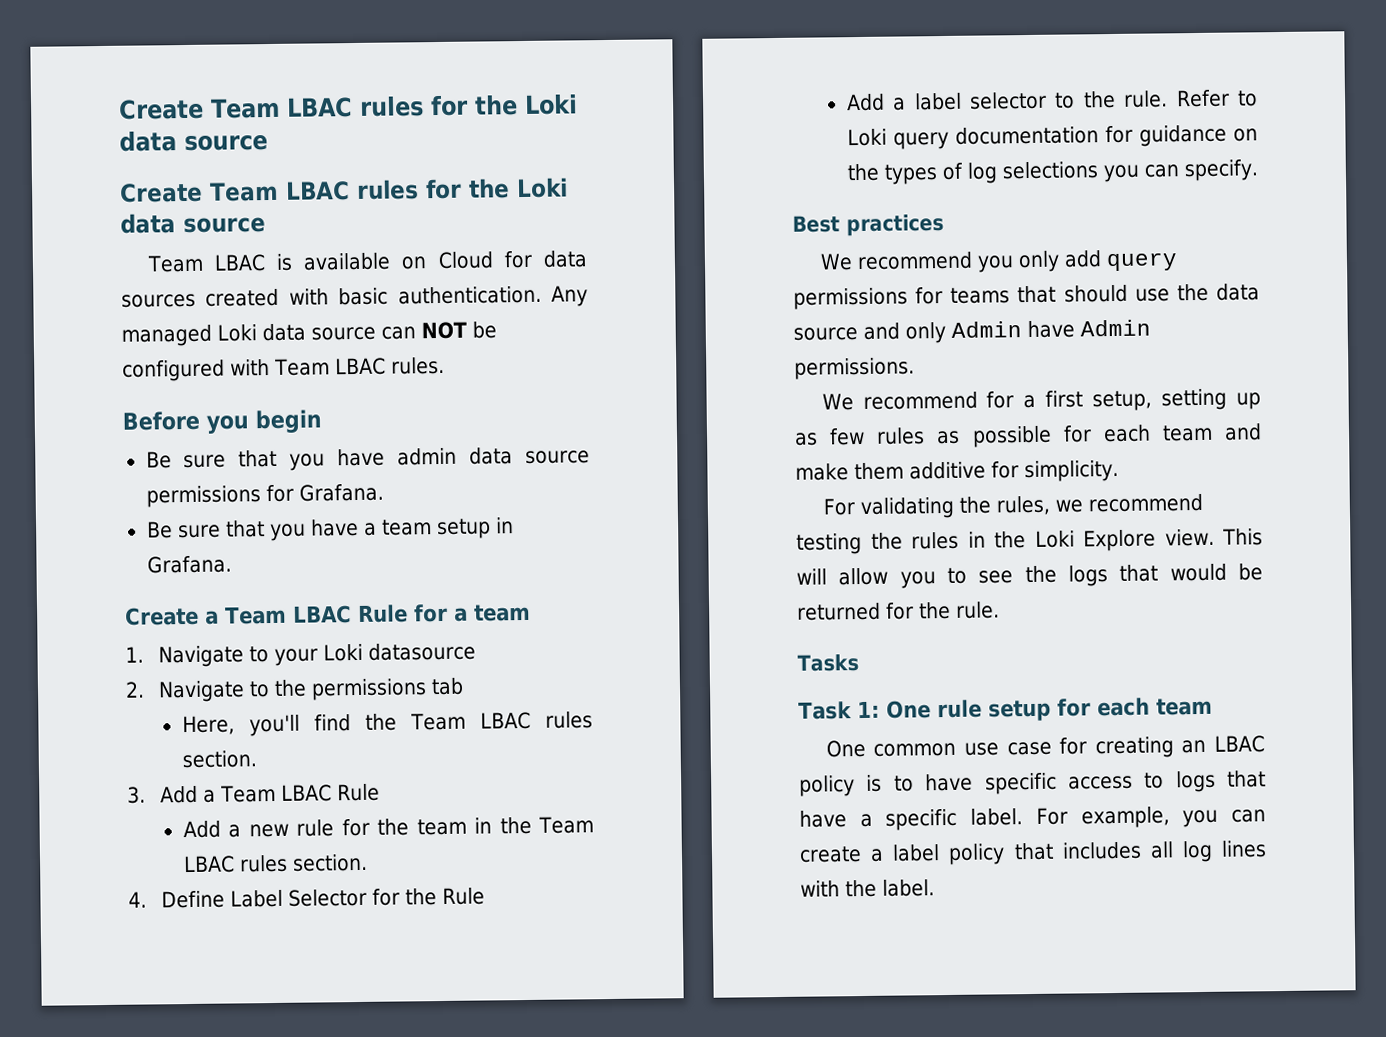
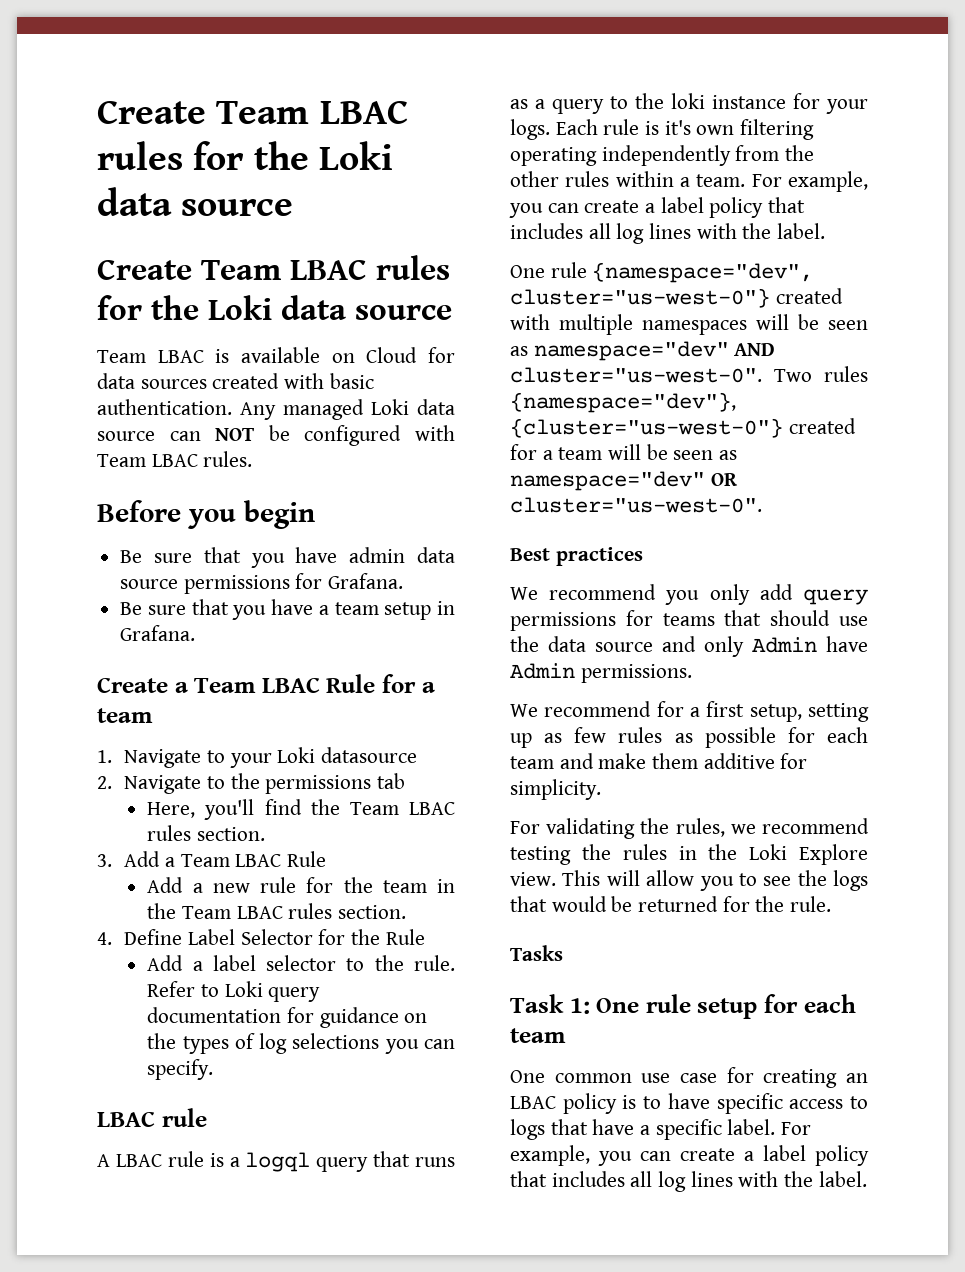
  Refer to Loki query documentation for guidance on the types of log selections you can specify.
+ LBAC rule
+ A LBAC rule is a logql query that runs as a query to the loki instance for your logs. Each rule is it's own filtering operating independently from the other rules within a team. For example, you can create a label policy that includes all log lines with the label.
+ One rule {namespace="dev", cluster="us-west-0"} created with multiple namespaces will be seen as namespace="dev" AND cluster="us-west-0". Two rules {namespace="dev"}, {cluster="us-west-0"} created for a team will be seen as namespace="dev" OR cluster="us-west-0".

